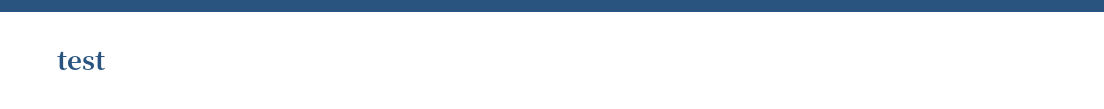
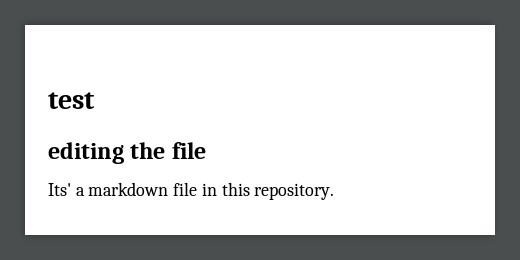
+ editing the file
+ Its' a markdown file in this repository.

